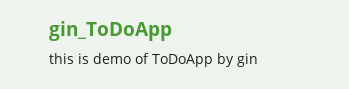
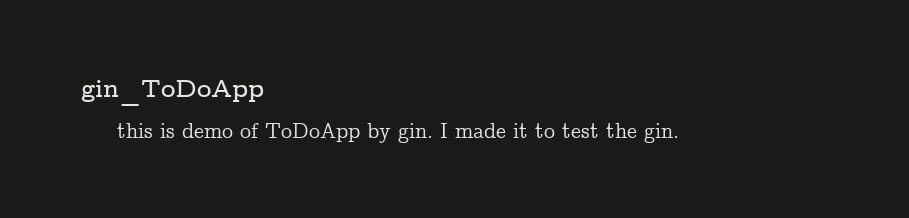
- this is demo of ToDoApp by gin
+ this is demo of ToDoApp by gin. I made it to test the gin.

